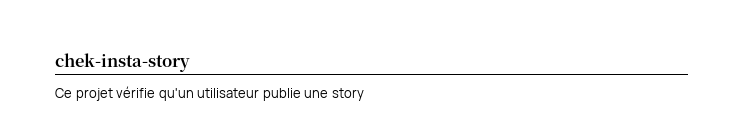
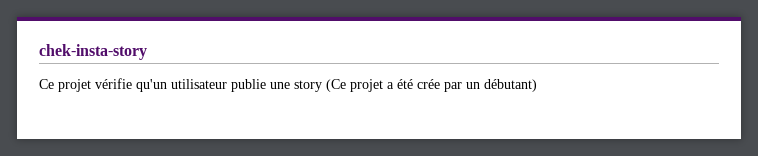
- Ce projet vérifie qu'un utilisateur publie une story
+ Ce projet vérifie qu'un utilisateur publie une story (Ce projet a été crée par un débutant)

